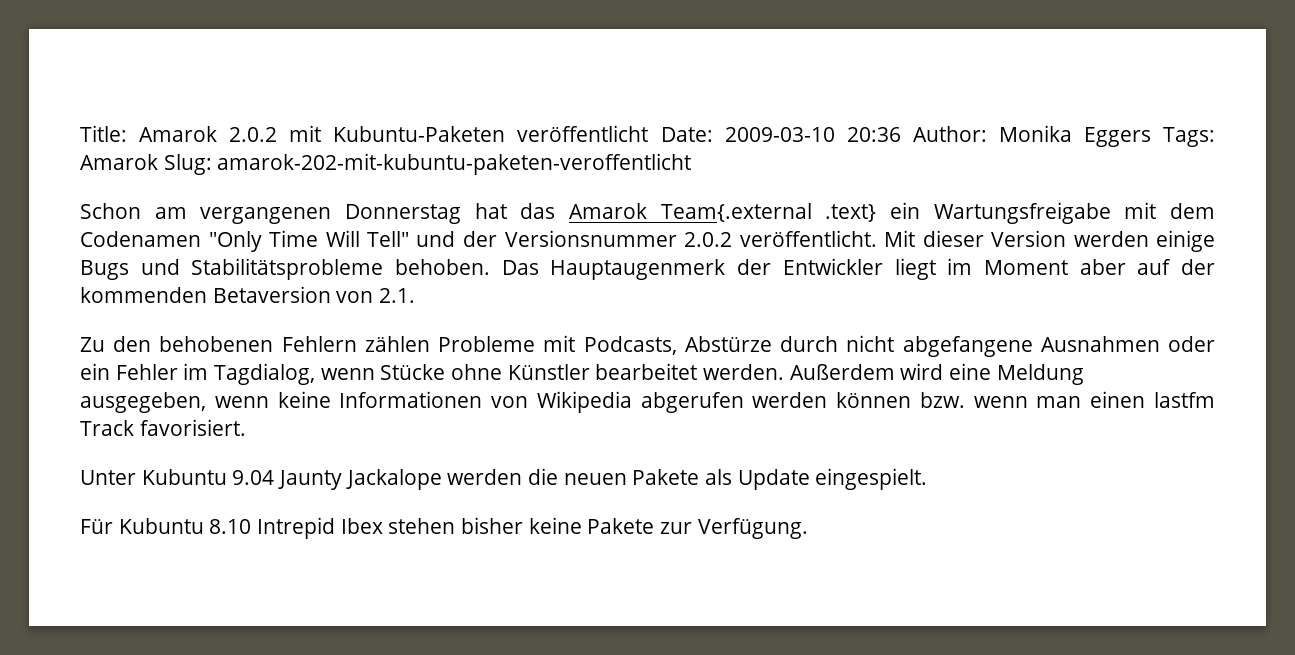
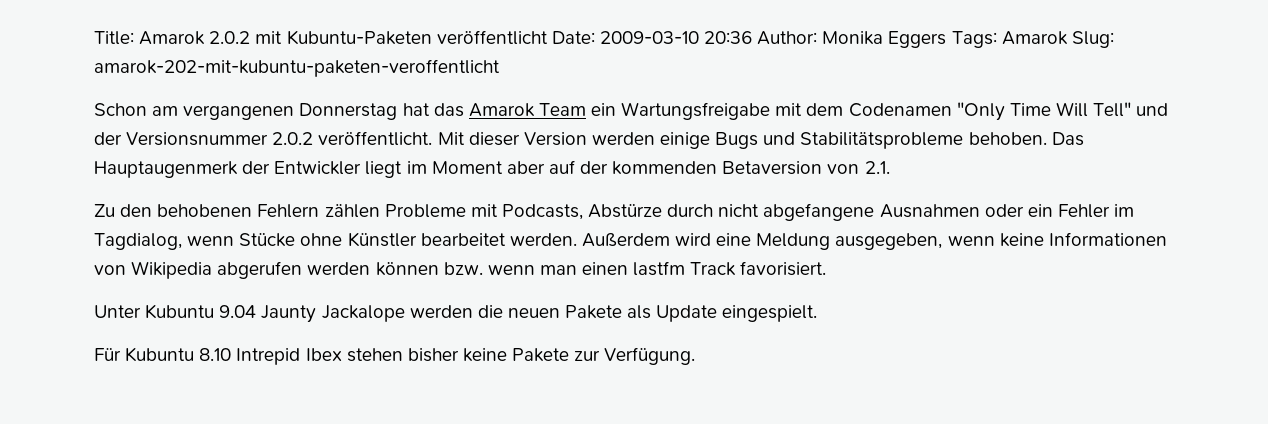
- Schon am vergangenen Donnerstag hat das Amarok Team{.external .text} ein Wartungsfreigabe mit dem Codenamen "Only Time Will Tell" und der Versionsnummer 2.0.2 veröffentlicht.
+ Schon am vergangenen Donnerstag hat das Amarok Team ein Wartungsfreigabe mit dem Codenamen "Only Time Will Tell" und der Versionsnummer 2.0.2 veröffentlicht.

